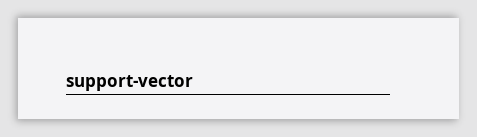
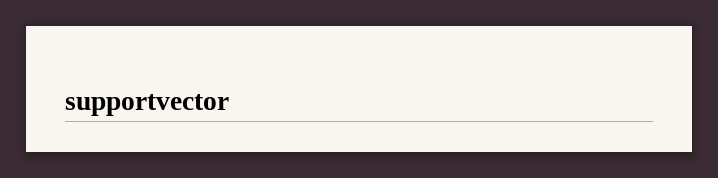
- support-vector
+ supportvector

